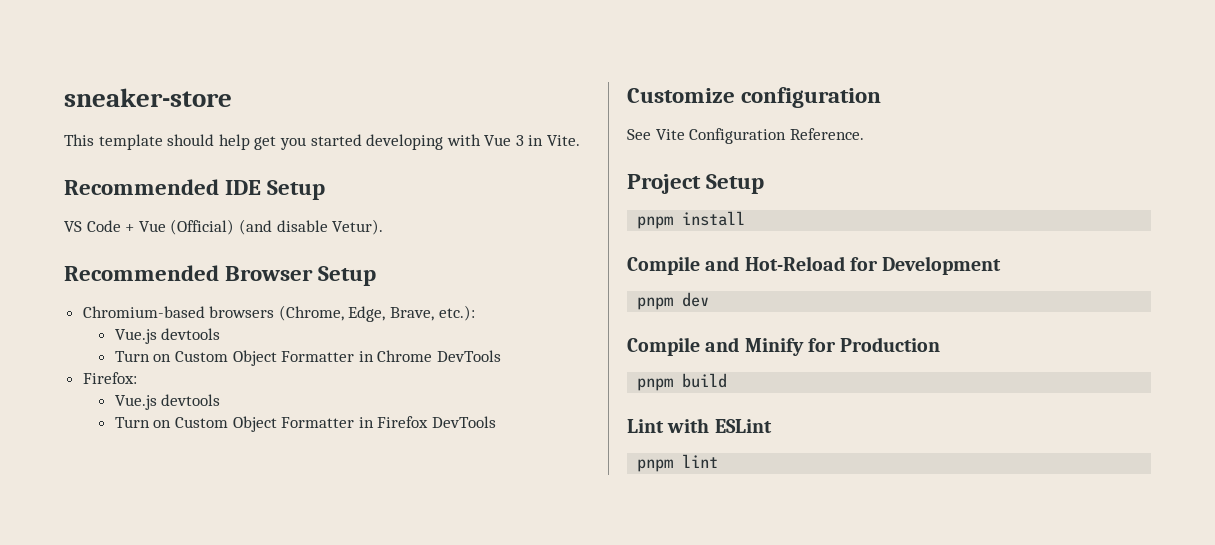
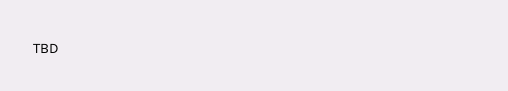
- sneaker-store
- This template should help get you started developing with Vue 3 in Vite.
- Recommended IDE Setup
- VS Code + Vue (Official) (and disable Vetur).
- Recommended Browser Setup
- Chromium-based browsers (Chrome, Edge, Brave, etc.):
- Vue.js devtools
- Turn on Custom Object Formatter in Chrome DevTools
- Firefox:
- Vue.js devtools
- Turn on Custom Object Formatter in Firefox DevTools
- Customize configuration
- See Vite Configuration Reference.
- Project Setup
- pnpm install
- Compile and Hot-Reload for Development
- pnpm dev
- Compile and Minify for Production
- pnpm build
- Lint with ESLint
- pnpm lint
+ TBD

